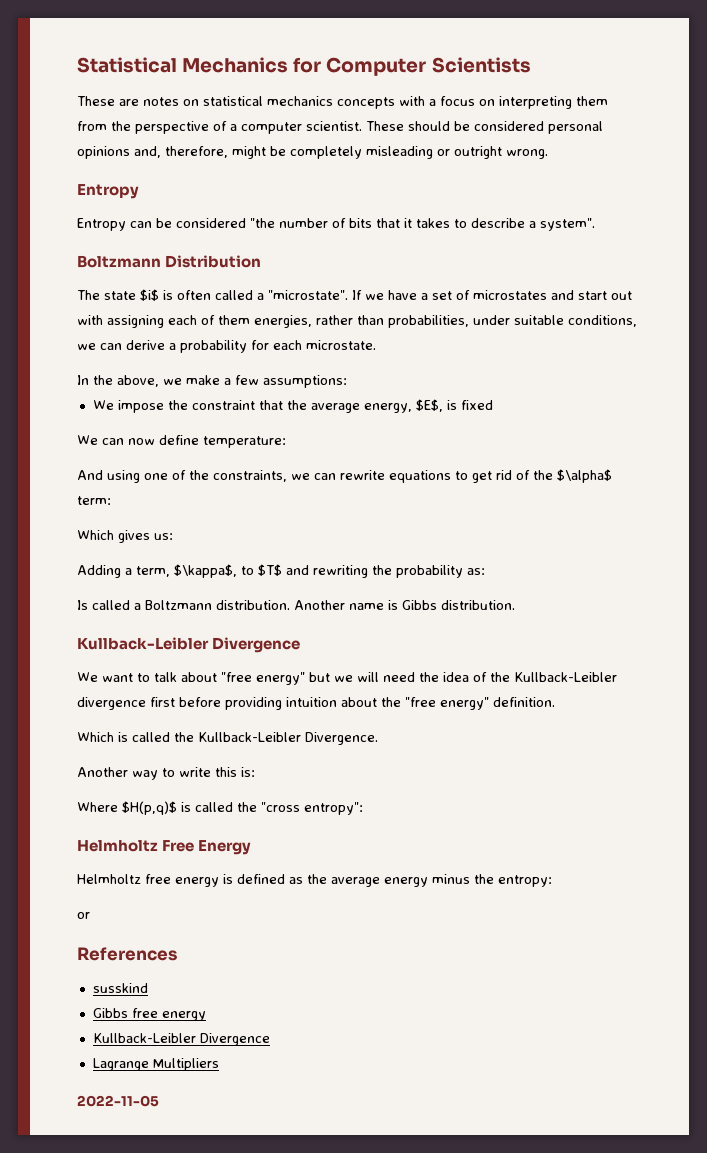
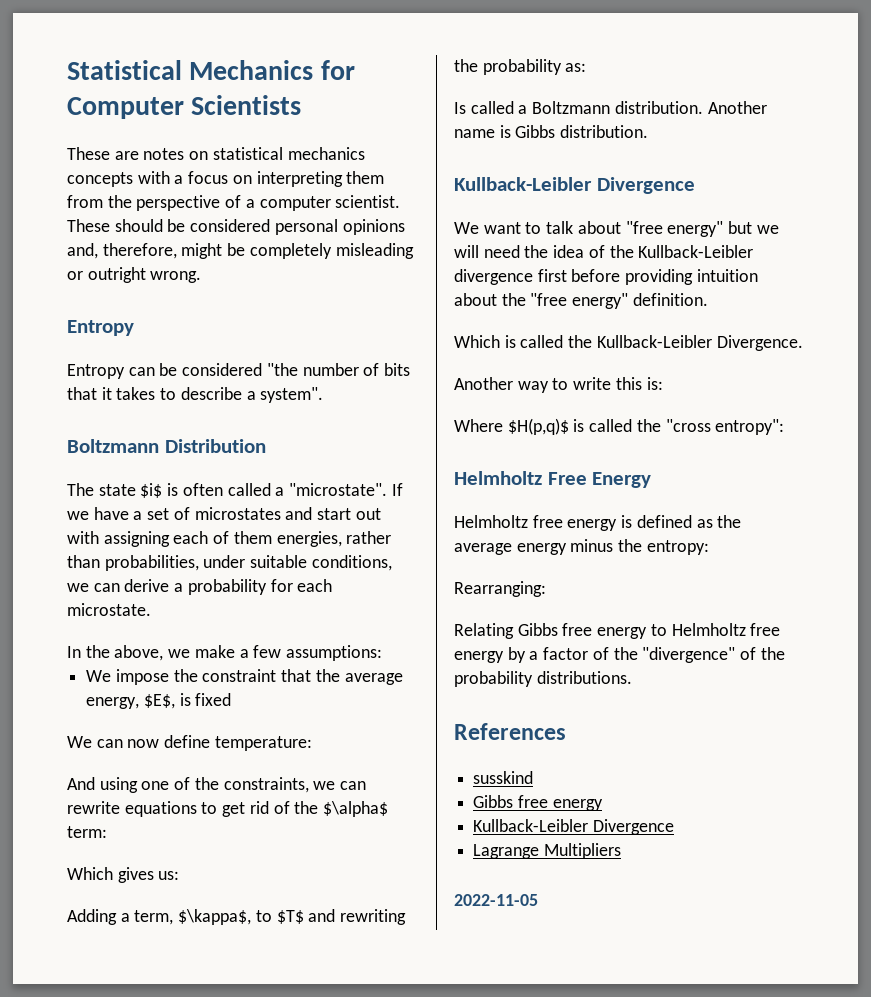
  Helmholtz free energy is defined as the average energy minus the entropy:
- or
+ Rearranging:
+ Relating Gibbs free energy to Helmholtz free energy by a factor of the "divergence" of the probability distributions.

